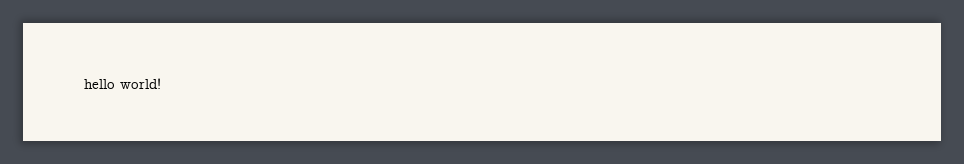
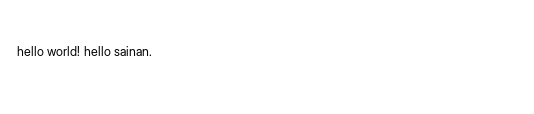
- hello world!
+ hello world! hello sainan.

